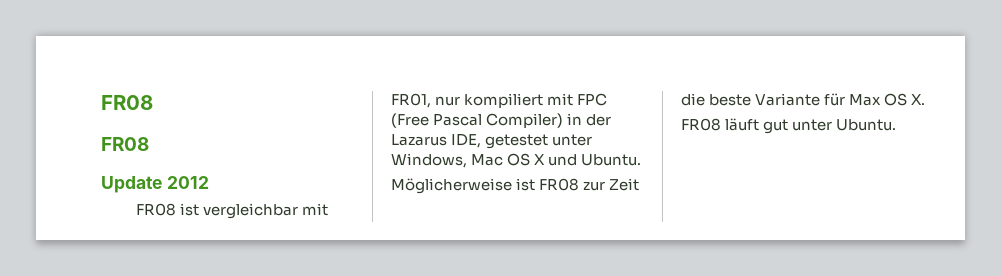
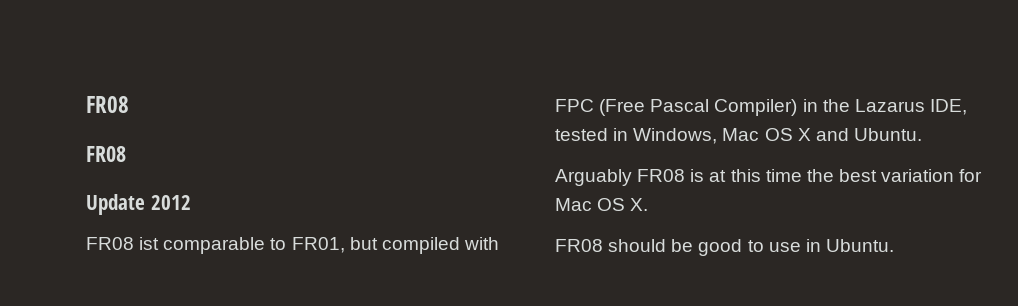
- FR08 ist vergleichbar mit FR01, nur kompiliert mit FPC (Free Pascal Compiler) in der Lazarus IDE, getestet unter Windows, Mac OS X und Ubuntu.
+ FR08 ist comparable to FR01, but compiled with FPC (Free Pascal Compiler) in the Lazarus IDE, tested in Windows, Mac OS X and Ubuntu.
- Möglicherweise ist FR08 zur Zeit die beste Variante für Max OS X.
- FR08 läuft gut unter Ubuntu.
+ Arguably FR08 is at this time the best variation for Mac OS X.
+ FR08 should be good to use in Ubuntu.

